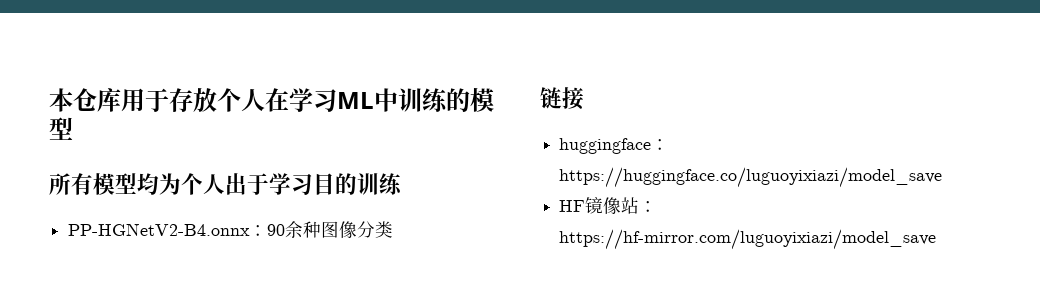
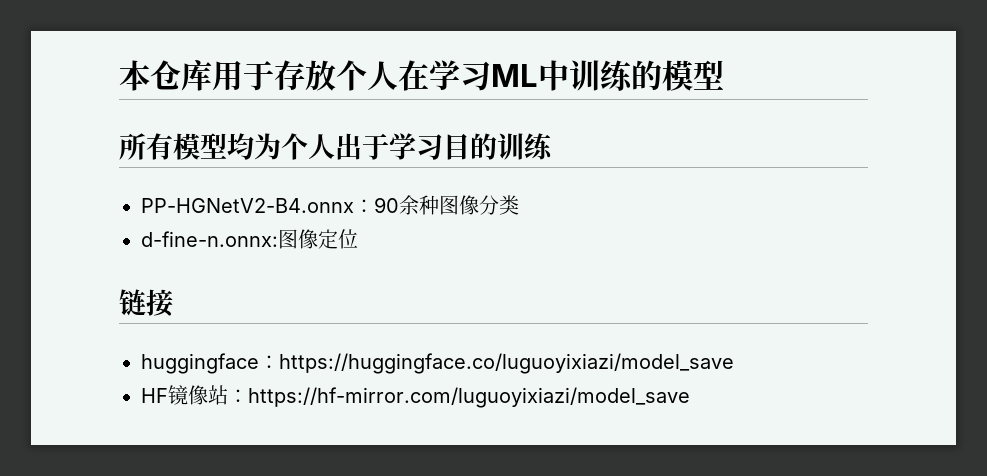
+ d-fine-n.onnx:图像定位

